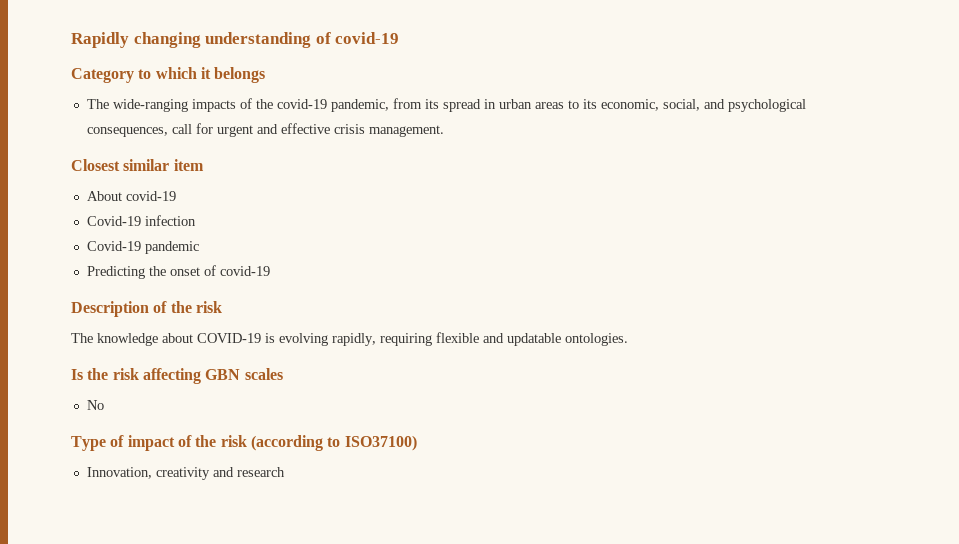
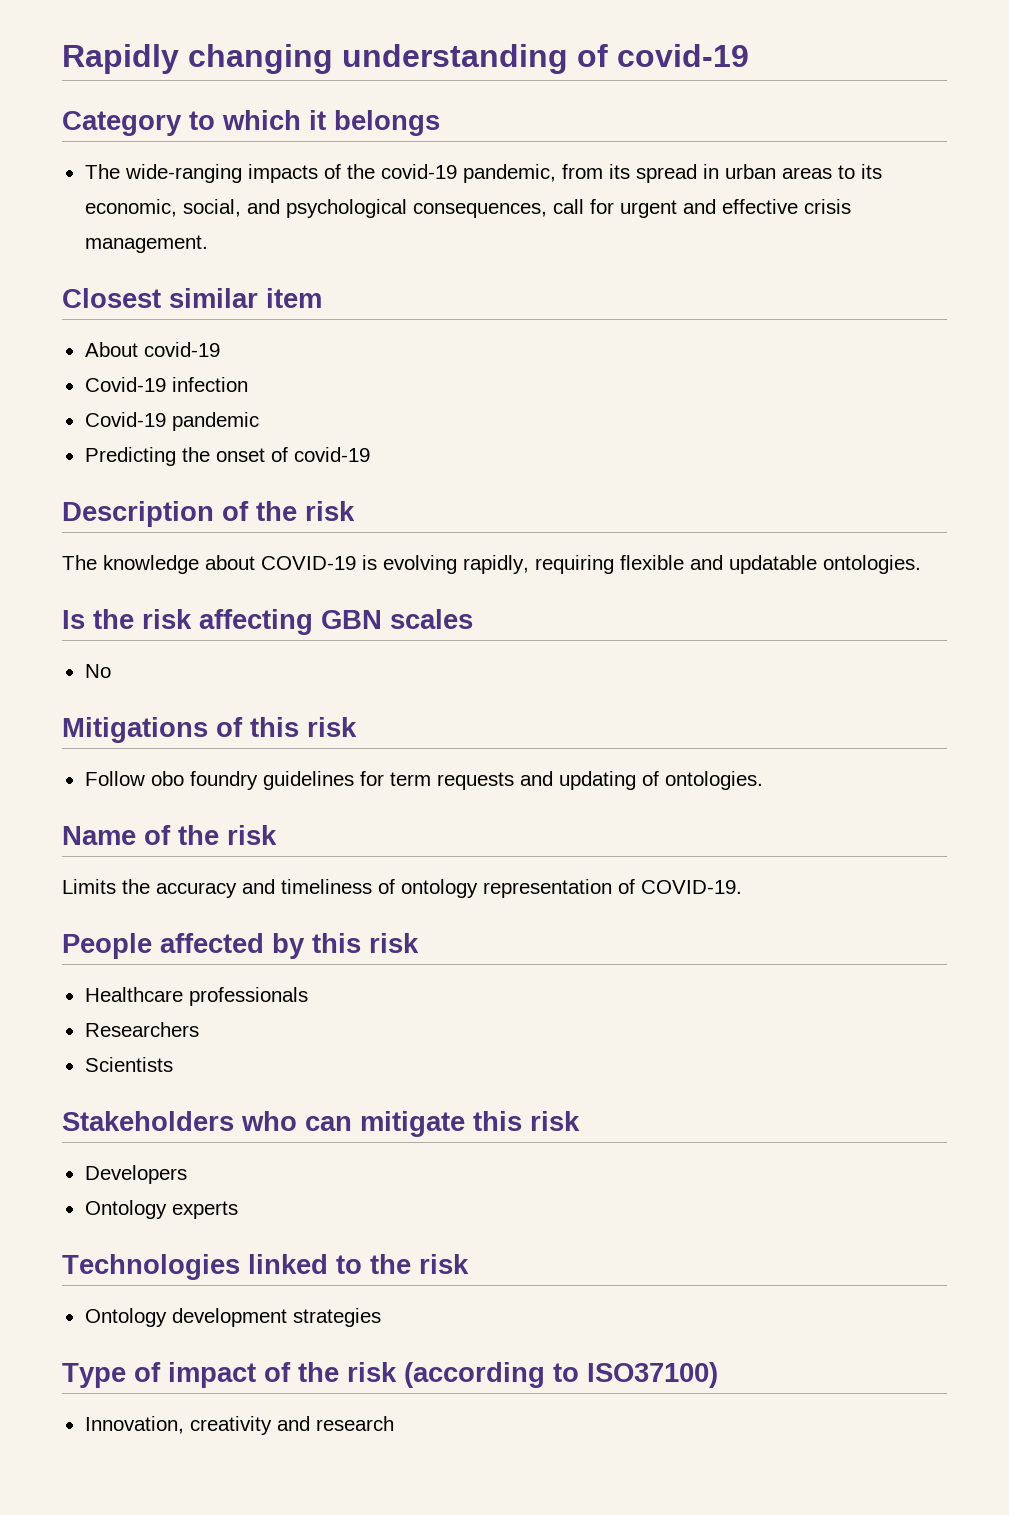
+ Mitigations of this risk
+ Follow obo foundry guidelines for term requests and updating of ontologies.
+ Name of the risk
+ Limits the accuracy and timeliness of ontology representation of COVID-19.
+ People affected by this risk
+ Healthcare professionals
+ Researchers
+ Scientists
+ Stakeholders who can mitigate this risk
+ Developers
+ Ontology experts
+ Technologies linked to the risk
+ Ontology development strategies

